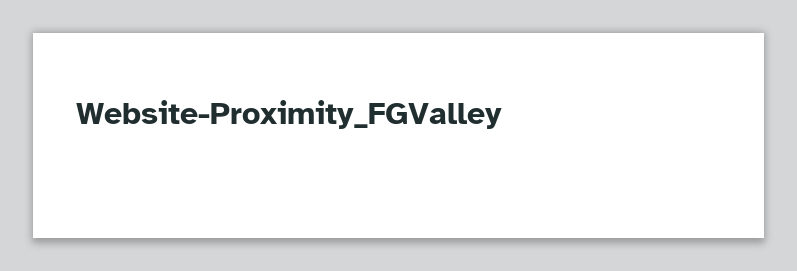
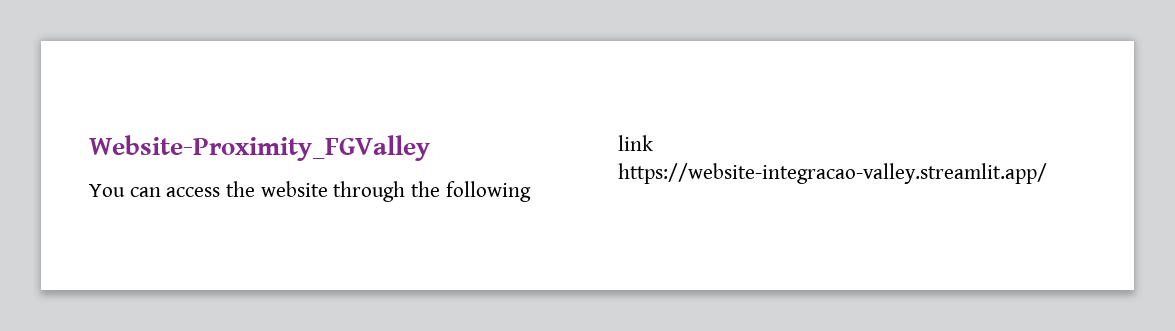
+ You can access the website through the following link https://website-integracao-valley.streamlit.app/

